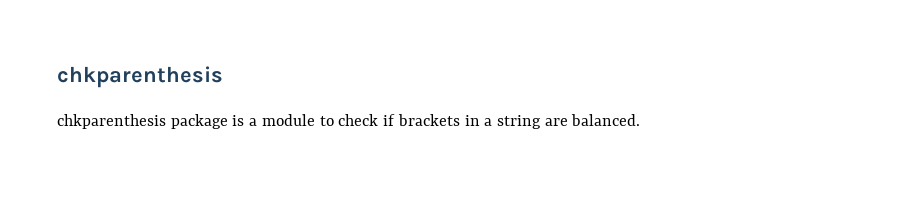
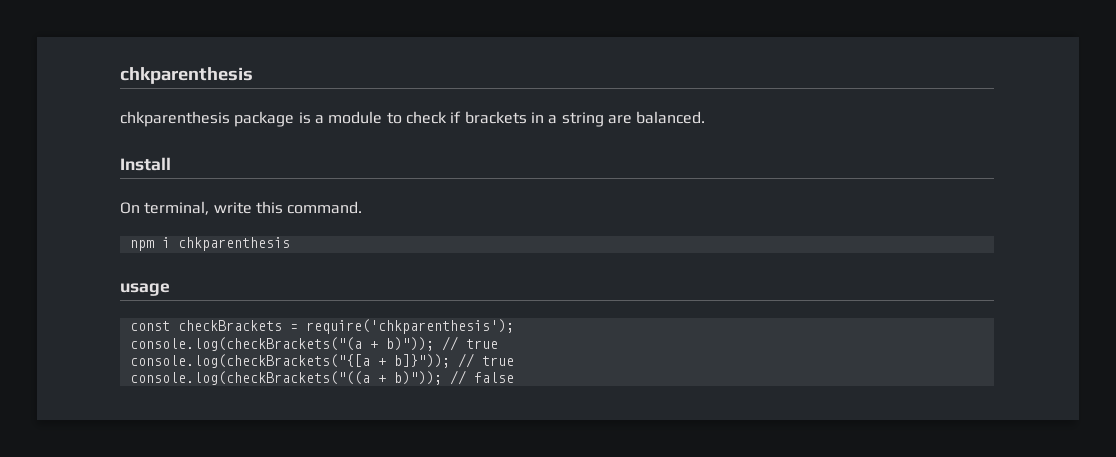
+ Install
+ On terminal, write this command.
+ npm i chkparenthesis
+ usage
+ const checkBrackets = require('chkparenthesis');
+ console.log(checkBrackets("(a + b)")); // true
+ console.log(checkBrackets("{[a + b]}")); // true
+ console.log(checkBrackets("((a + b)")); // false

